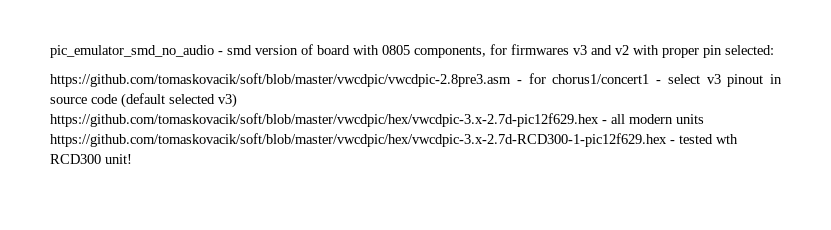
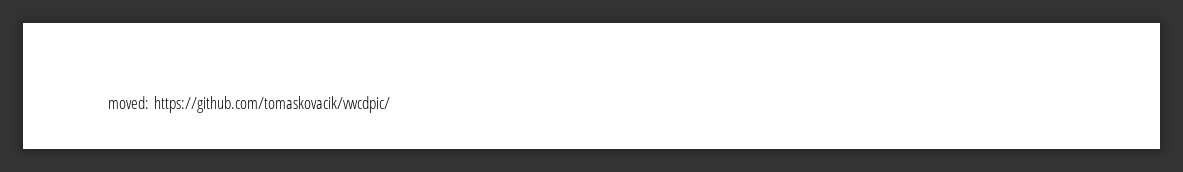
- pic_emulator_smd_no_audio - smd version of board with 0805 components, for firmwares v3 and v2 with proper pin selected:
- https://github.com/tomaskovacik/soft/blob/master/vwcdpic/vwcdpic-2.8pre3.asm - for chorus1/concert1 - select v3 pinout in source code (default selected v3) https://github.com/tomaskovacik/soft/blob/master/vwcdpic/hex/vwcdpic-3.x-2.7d-pic12f629.hex - all modern units https://github.com/tomaskovacik/soft/blob/master/vwcdpic/hex/vwcdpic-3.x-2.7d-RCD300-1-pic12f629.hex - tested wth RCD300 unit!
+ moved: https://github.com/tomaskovacik/vwcdpic/

